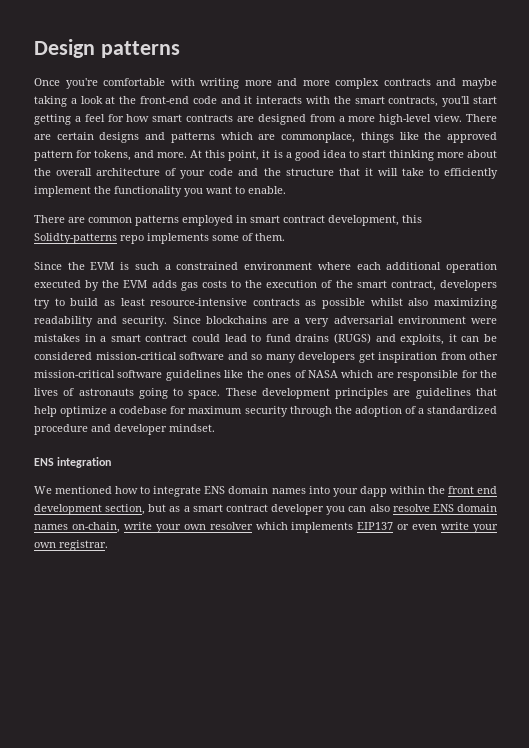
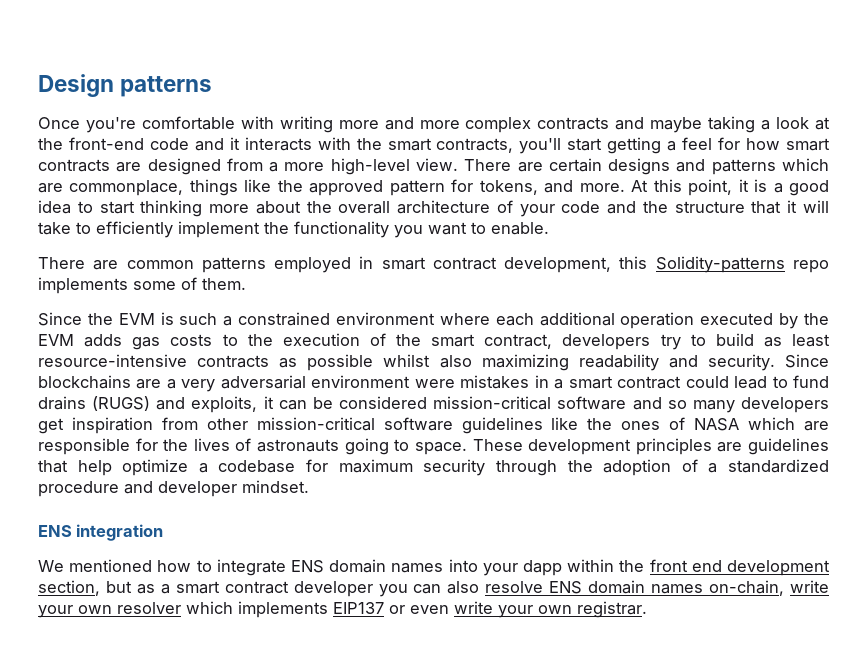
- There are common patterns employed in smart contract development, this Solidty-patterns repo implements some of them.
+ There are common patterns employed in smart contract development, this Solidity-patterns repo implements some of them.

